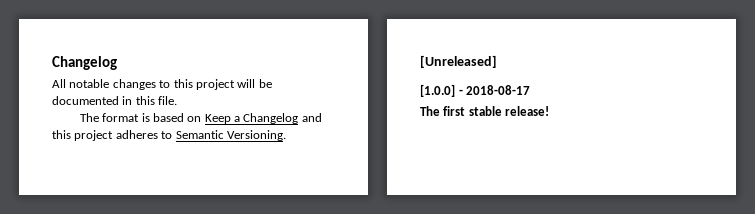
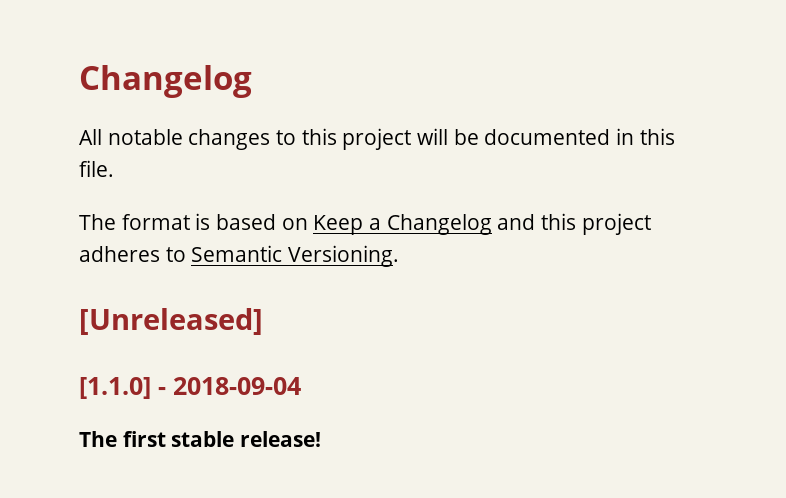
- [1.0.0] - 2018-08-17
+ [1.1.0] - 2018-09-04

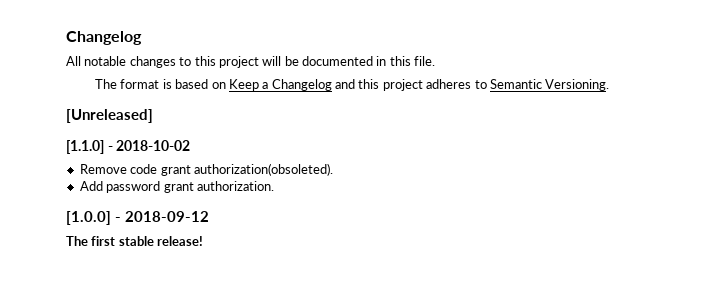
- [1.1.0] - 2018-09-04
+ [1.1.0] - 2018-10-02
+ Remove code grant authorization(obsoleted).
+ Add password grant authorization.
+ [1.0.0] - 2018-09-12

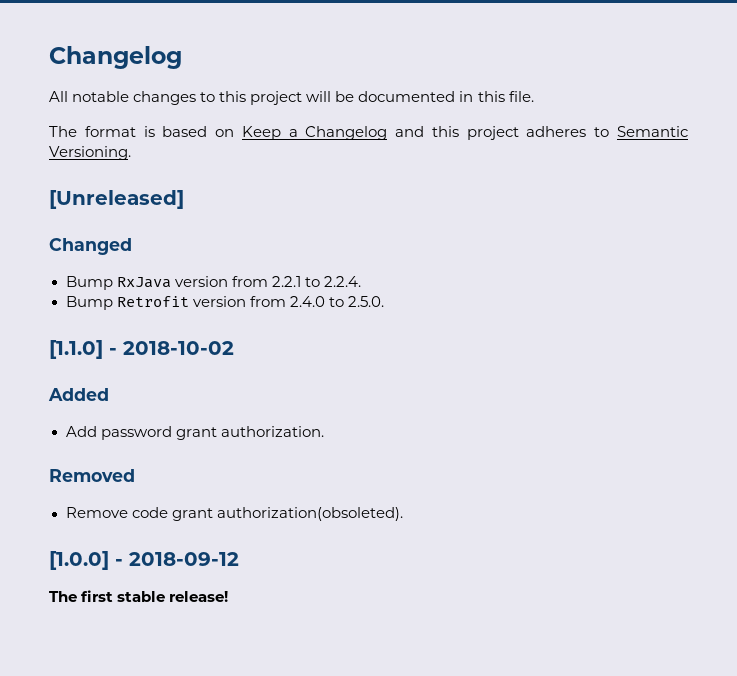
+ Changed
+ Bump RxJava version from 2.2.1 to 2.2.4.
+ Bump Retrofit version from 2.4.0 to 2.5.0.
  [1.1.0] - 2018-10-02
+ Added
+ Add password grant authorization.
+ Removed
- Add password grant authorization.

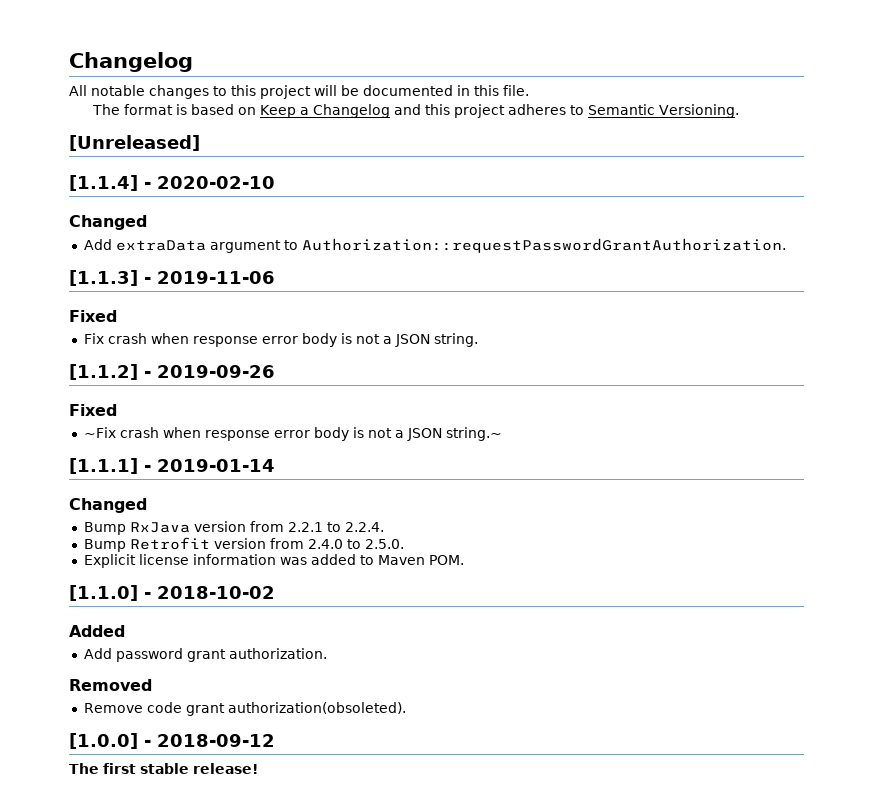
+ [1.1.4] - 2020-02-10
+ Changed
+ Add extraData argument to Authorization::requestPasswordGrantAuthorization.
+ [1.1.3] - 2019-11-06
+ Fixed
+ Fix crash when response error body is not a JSON string.
+ [1.1.2] - 2019-09-26
+ Fixed
+ ~Fix crash when response error body is not a JSON string.~
+ [1.1.1] - 2019-01-14
+ Explicit license information was added to Maven POM.

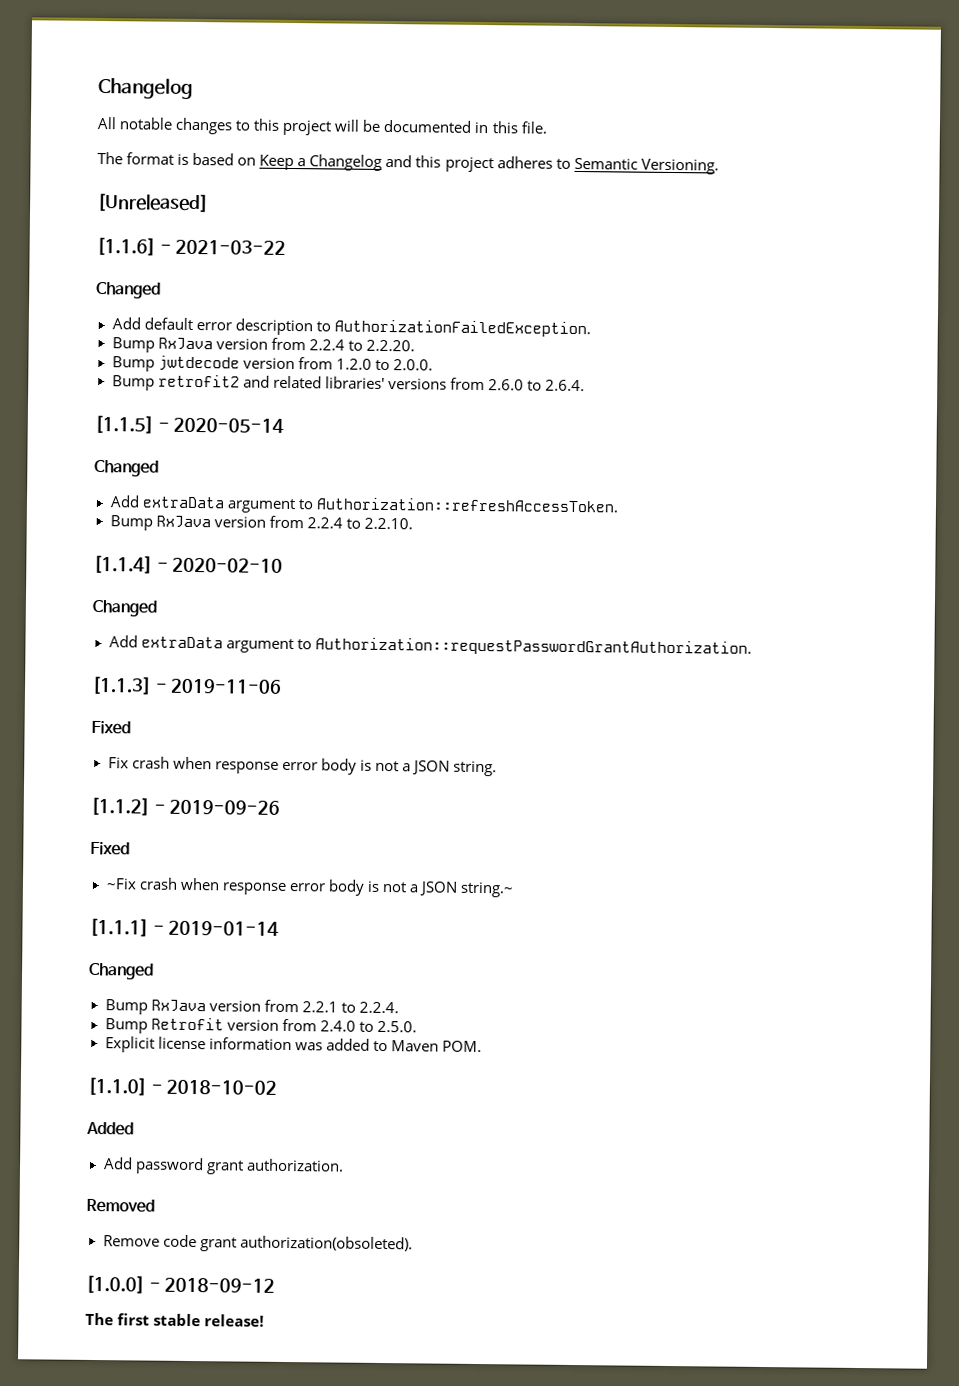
+ [1.1.6] - 2021-03-22
+ Changed
+ Add default error description to AuthorizationFailedException.
+ Bump RxJava version from 2.2.4 to 2.2.20.
+ Bump jwtdecode version from 1.2.0 to 2.0.0.
+ Bump retrofit2 and related libraries' versions from 2.6.0 to 2.6.4.
+ [1.1.5] - 2020-05-14
+ Changed
+ Add extraData argument to Authorization::refreshAccessToken.
+ Bump RxJava version from 2.2.4 to 2.2.10.

